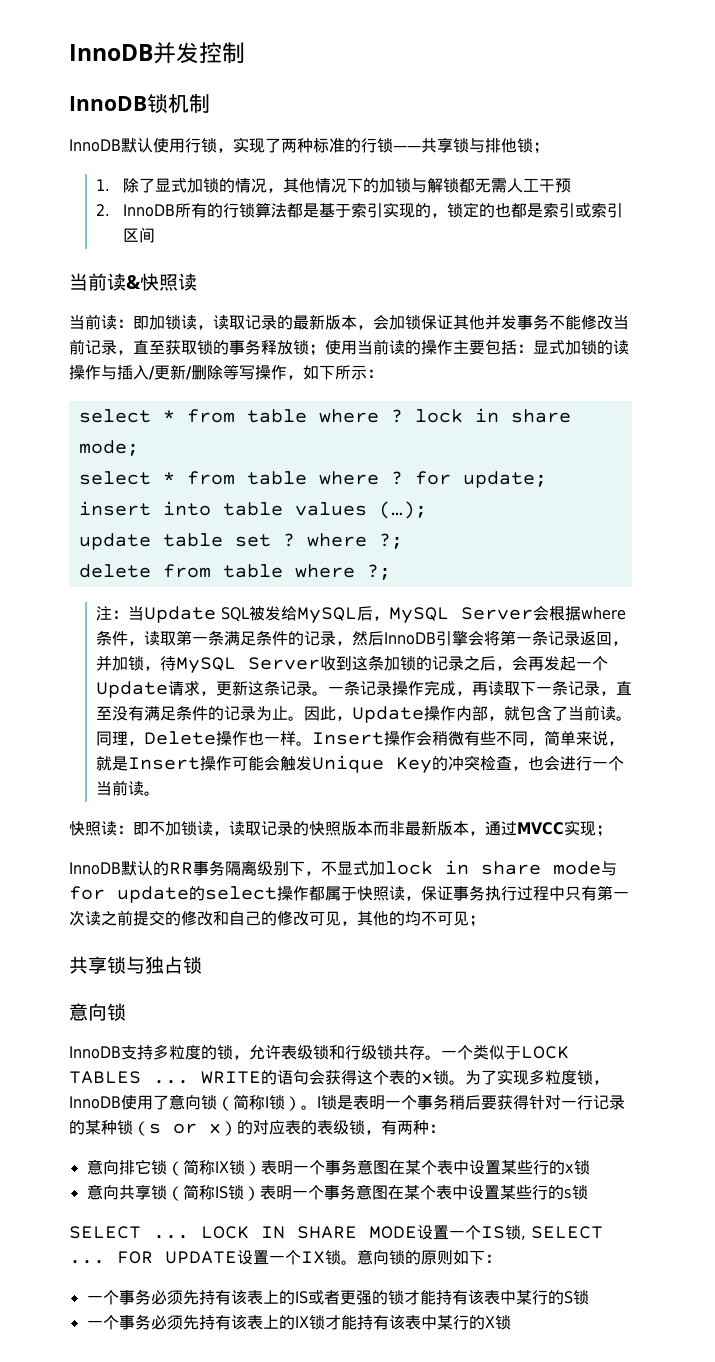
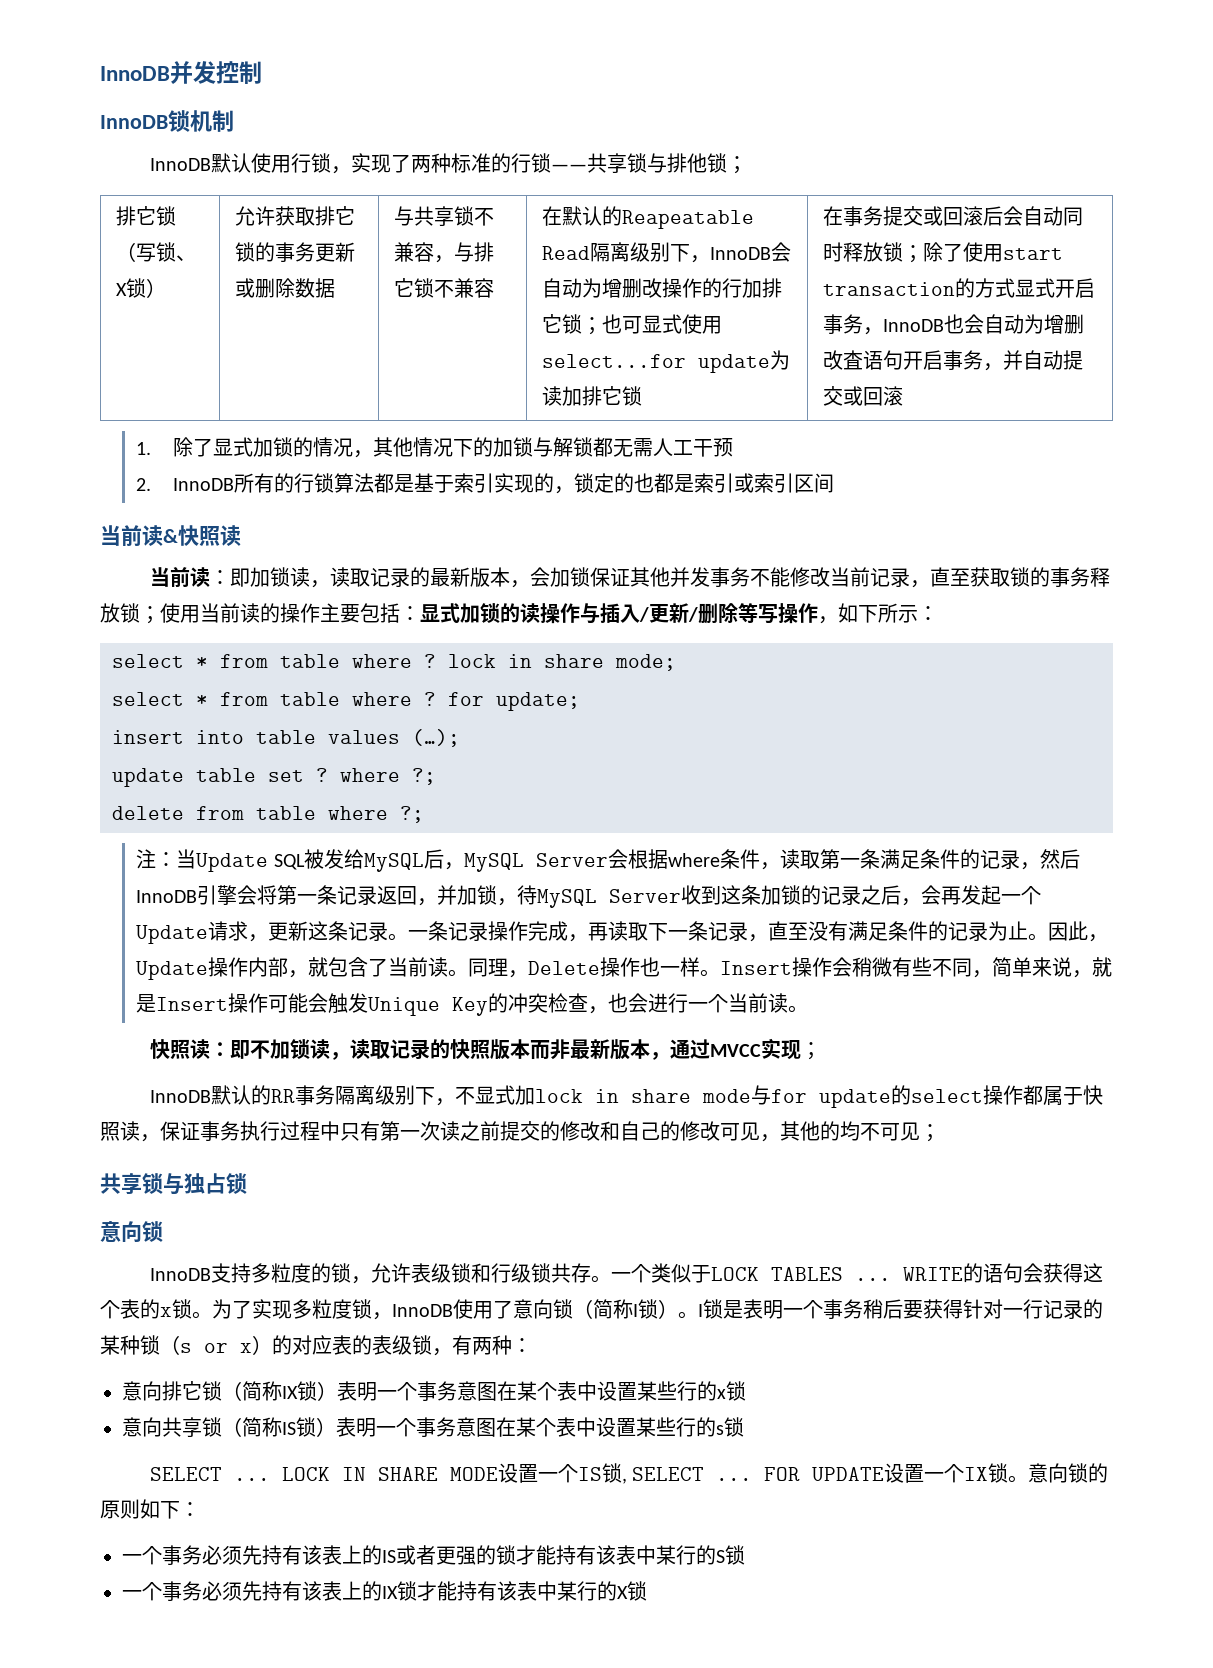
+ 排它锁（写锁、X锁） | 允许获取排它锁的事务更新或删除数据 | 与共享锁不兼容，与排它锁不兼容 | 在默认的Reapeatable Read隔离级别下，InnoDB会自动为增删改操作的行加排它锁；也可显式使用select...for update为读加排它锁 | 在事务提交或回滚后会自动同时释放锁；除了使用start transaction的方式显式开启事务，InnoDB也会自动为增删改査语句开启事务，并自动提交或回滚

